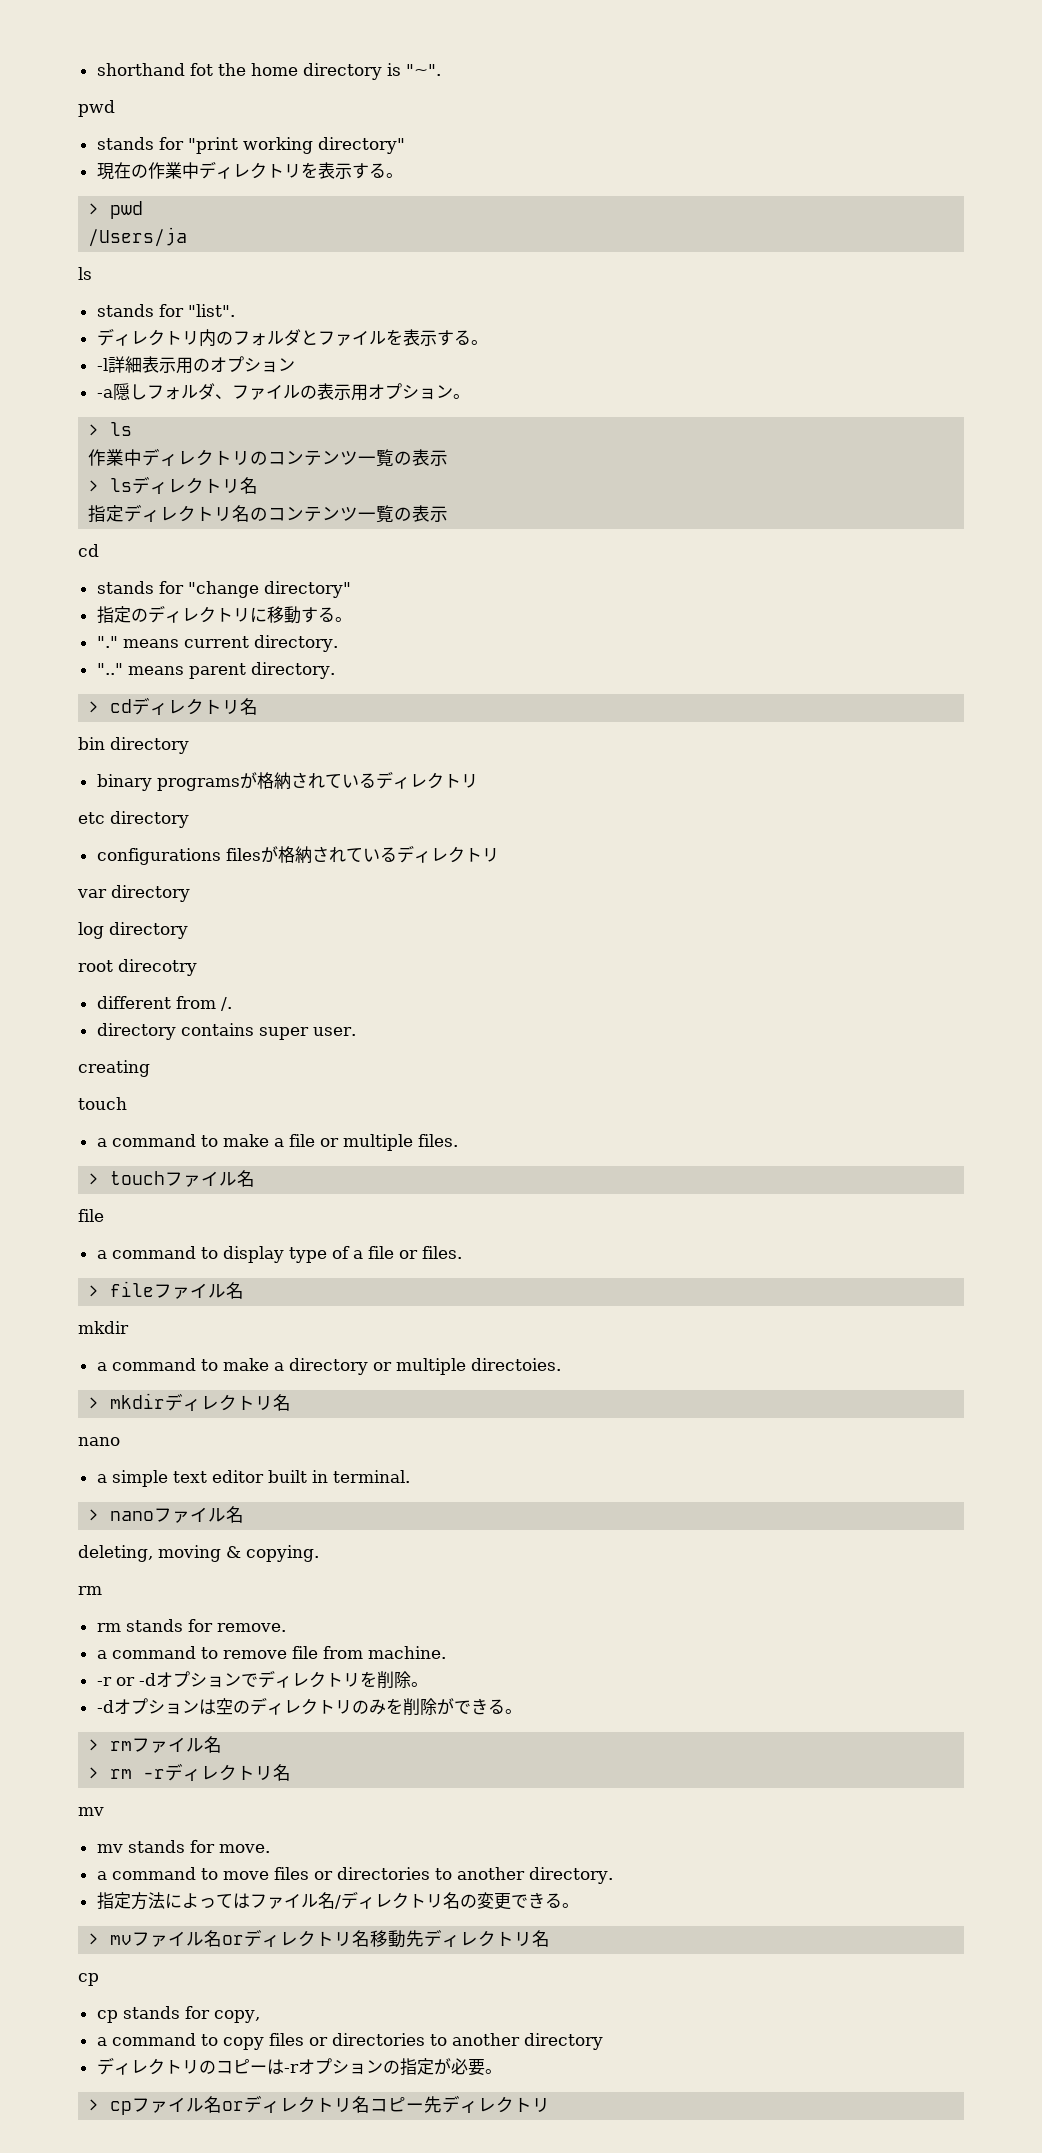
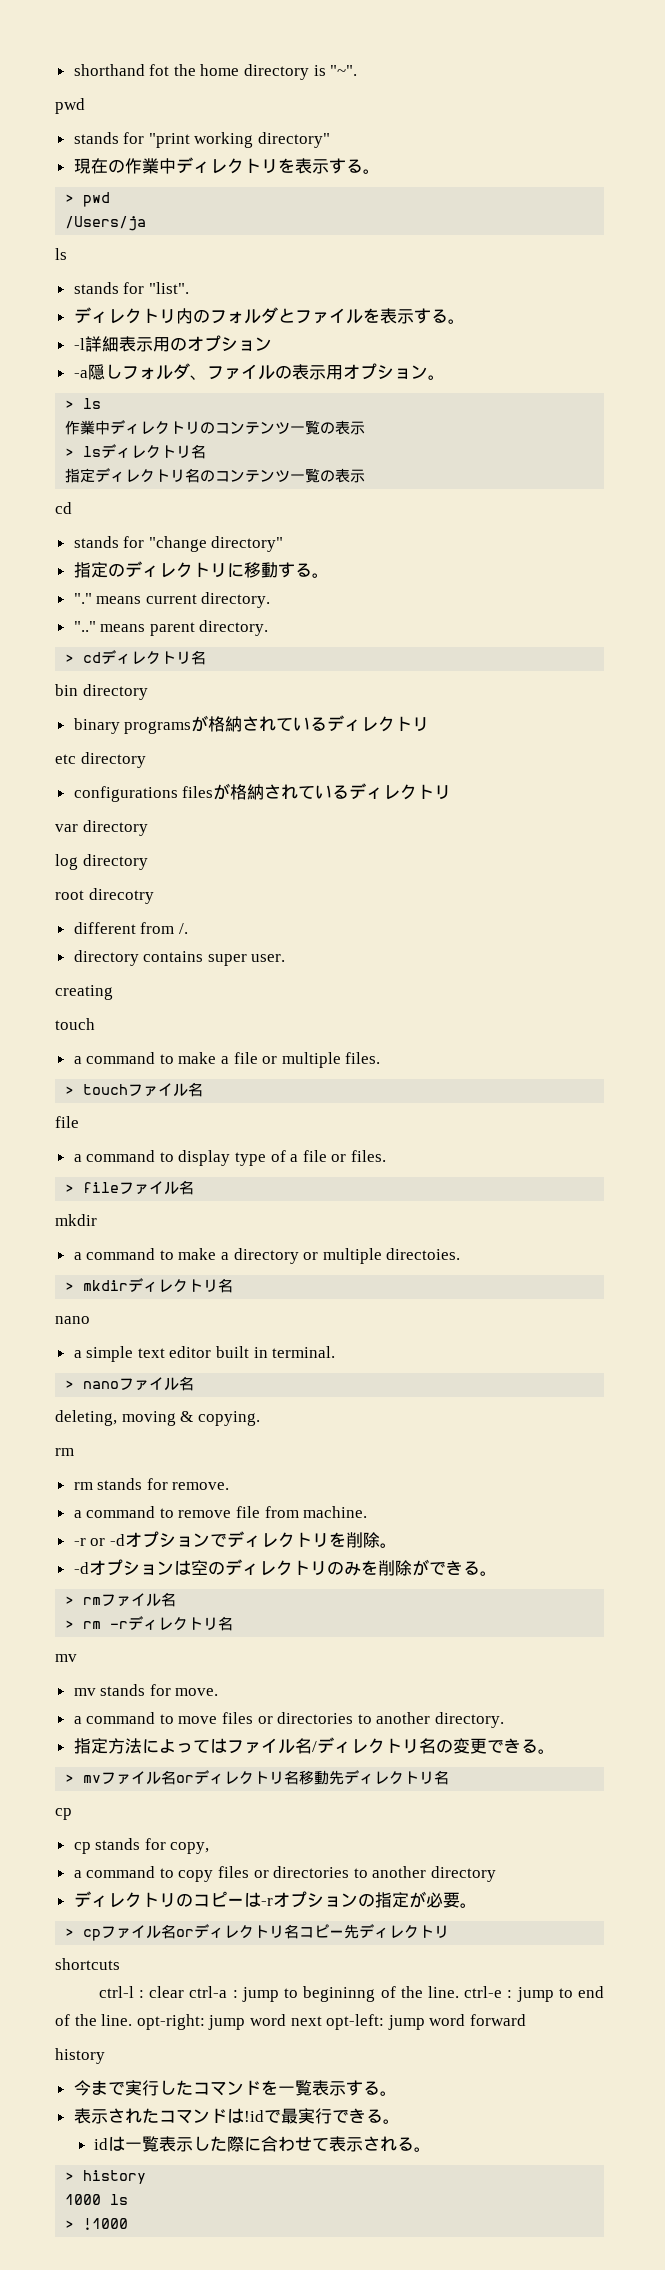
+ shortcuts
+ ctrl-l : clear ctrl-a : jump to begininng of the line. ctrl-e : jump to end of the line. opt-right: jump word next opt-left: jump word forward
+ history
+ 今まで実行したコマンドを一覧表示する。
+ 表示されたコマンドは!idで最実行できる。
+ idは一覧表示した際に合わせて表示される。
+ > history
+ 1000 ls
+ > !1000

